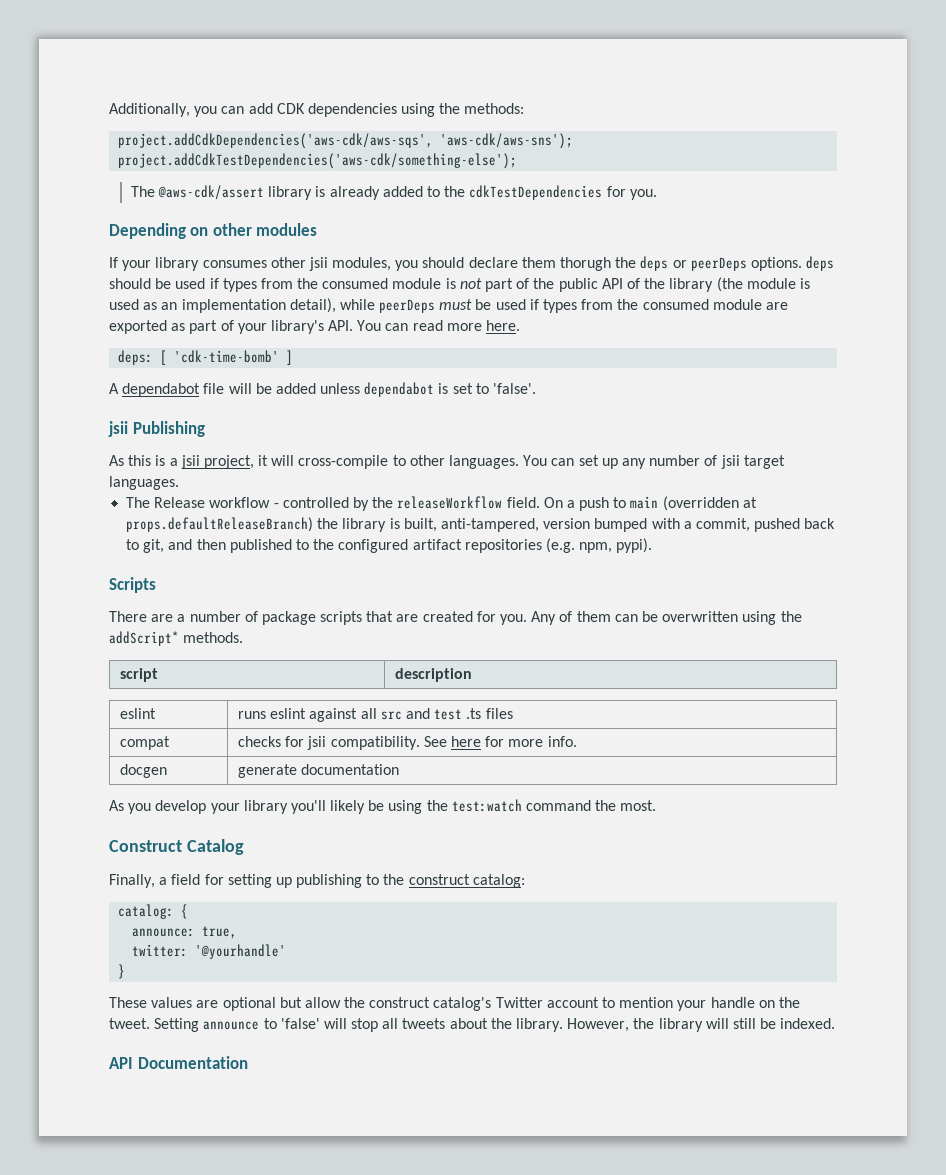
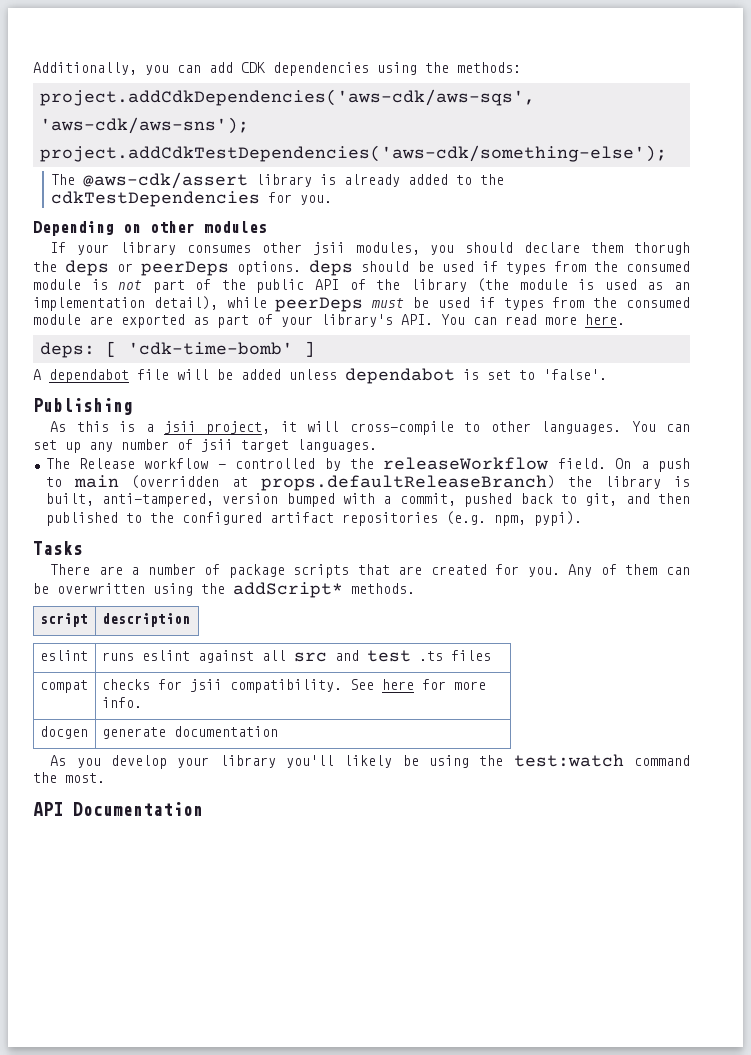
- jsii Publishing
+ Publishing
- Scripts
+ Tasks
- Construct Catalog
- Finally, a field for setting up publishing to the construct catalog:
- catalog: {
- announce: true,
- twitter: '@yourhandle'
- }
- These values are optional but allow the construct catalog's Twitter account to mention your handle on the tweet. Setting announce to 'false' will stop all tweets about the library. However, the library will still be indexed.

